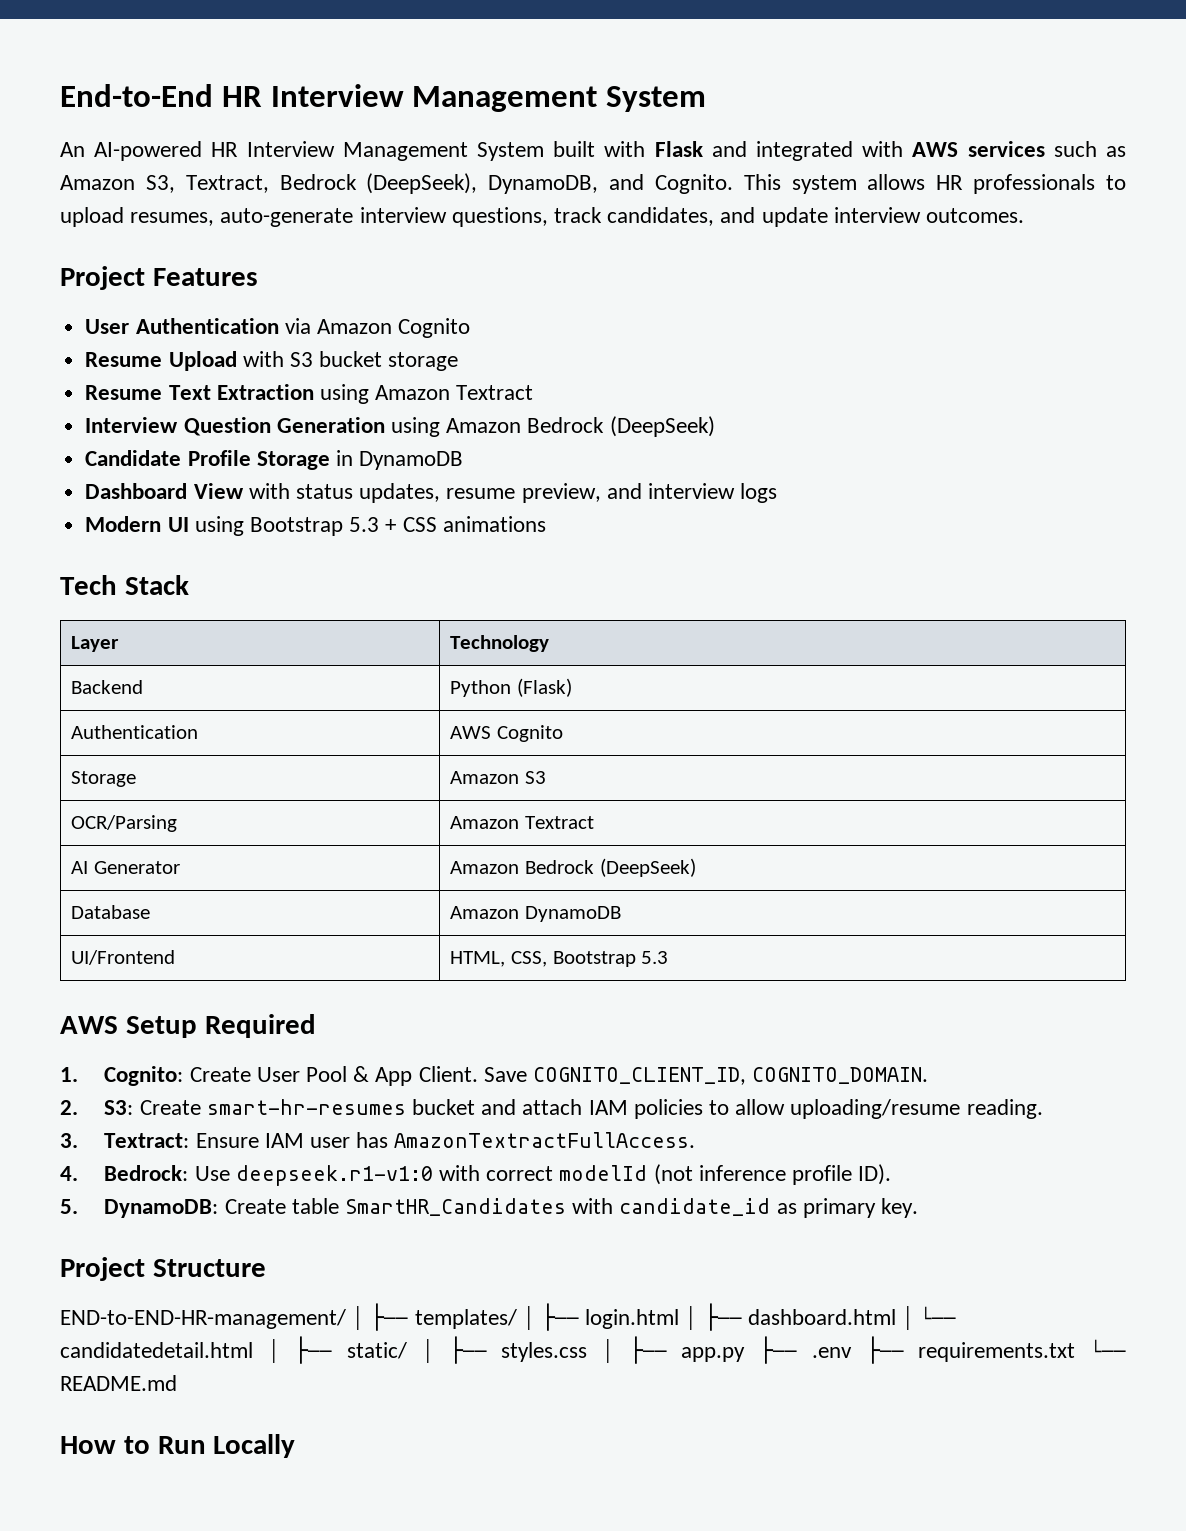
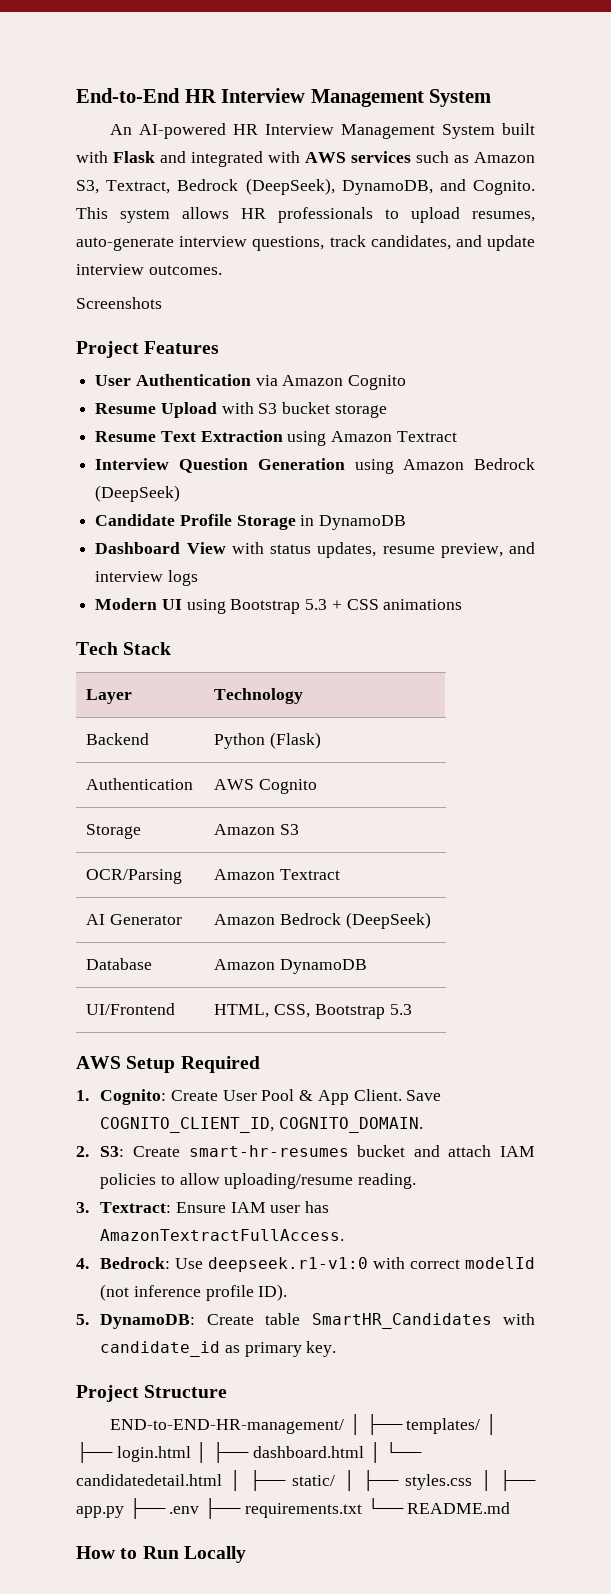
+ Screenshots

